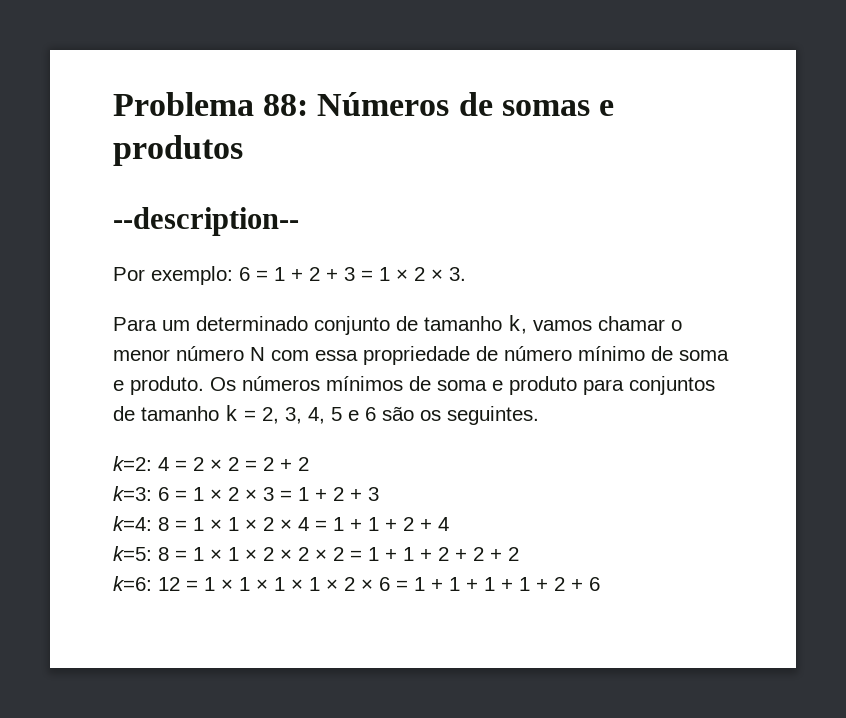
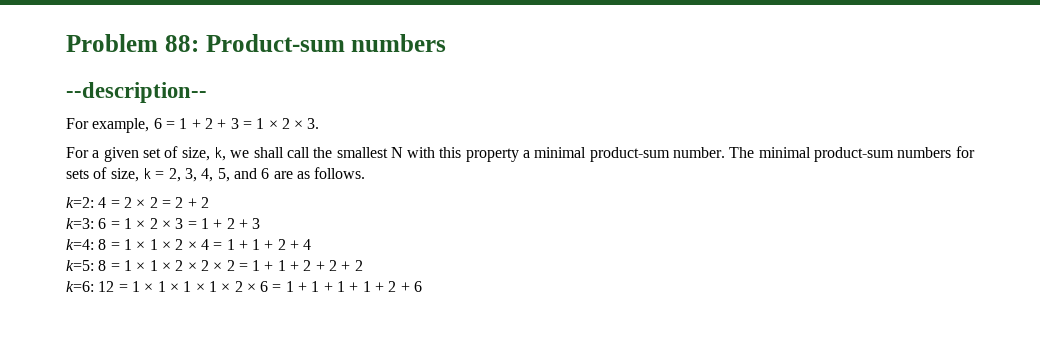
- Problema 88: Números de somas e produtos
+ Problem 88: Product-sum numbers
- Por exemplo: 6 = 1 + 2 + 3 = 1 × 2 × 3.
+ For example, 6 = 1 + 2 + 3 = 1 × 2 × 3.
- Para um determinado conjunto de tamanho k, vamos chamar o menor número N com essa propriedade de número mínimo de soma e produto. Os números mínimos de soma e produto para conjuntos de tamanho k = 2, 3, 4, 5 e 6 são os seguintes.
+ For a given set of size, k, we shall call the smallest N with this property a minimal product-sum number. The minimal product-sum numbers for sets of size, k = 2, 3, 4, 5, and 6 are as follows.

